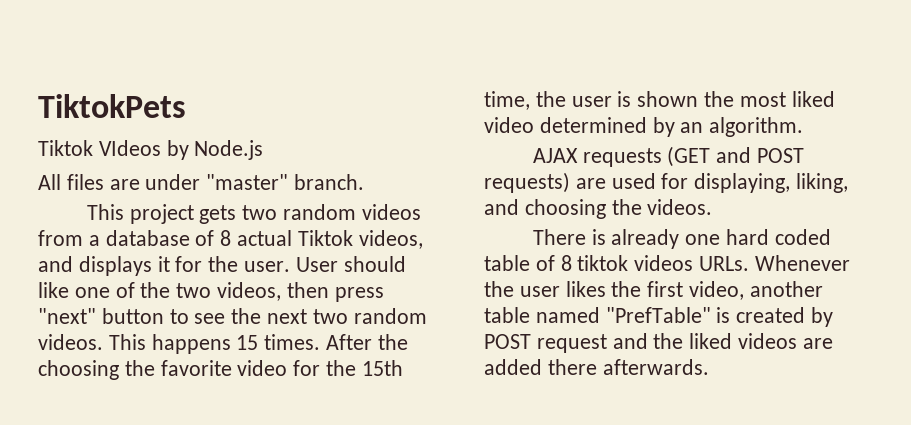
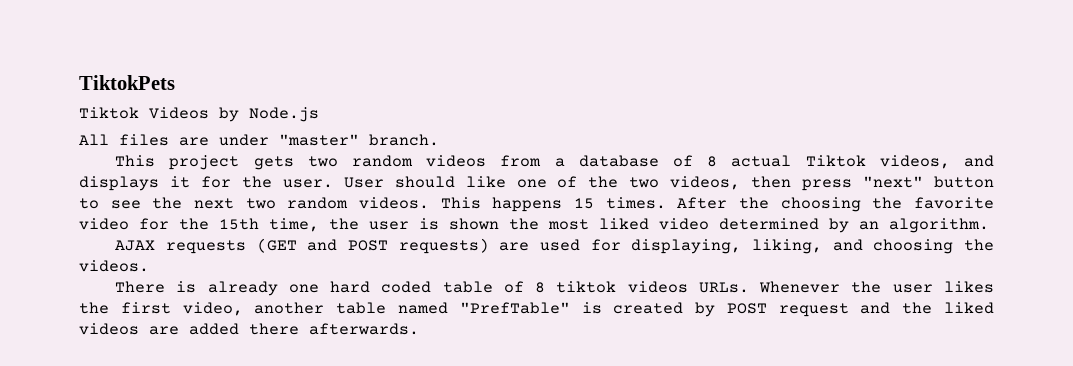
- Tiktok VIdeos by Node.js
+ Tiktok Videos by Node.js

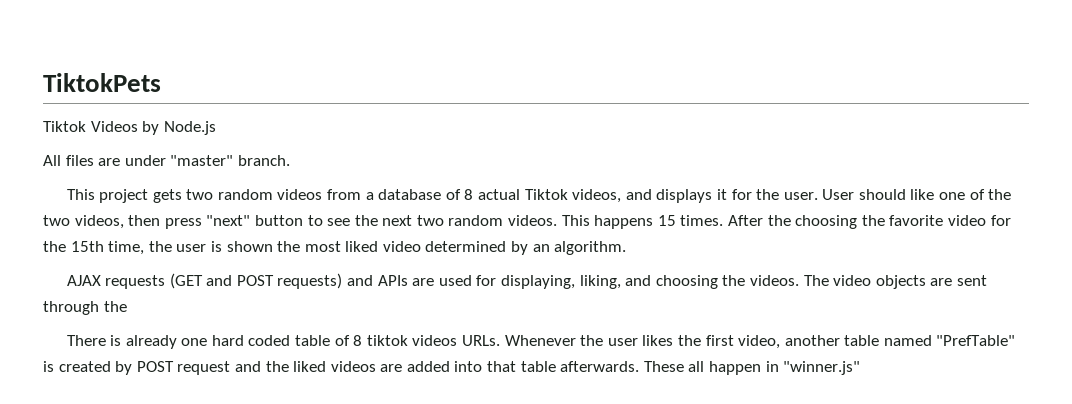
- AJAX requests (GET and POST requests) are used for displaying, liking, and choosing the videos.
+ AJAX requests (GET and POST requests) and APIs are used for displaying, liking, and choosing the videos. The video objects are sent through the
- Whenever the user likes the first video, another table named "PrefTable" is created by POST request and the liked videos are added there afterwards.
+ Whenever the user likes the first video, another table named "PrefTable" is created by POST request and the liked videos are added into that table afterwards. These all happen in "winner.js"

